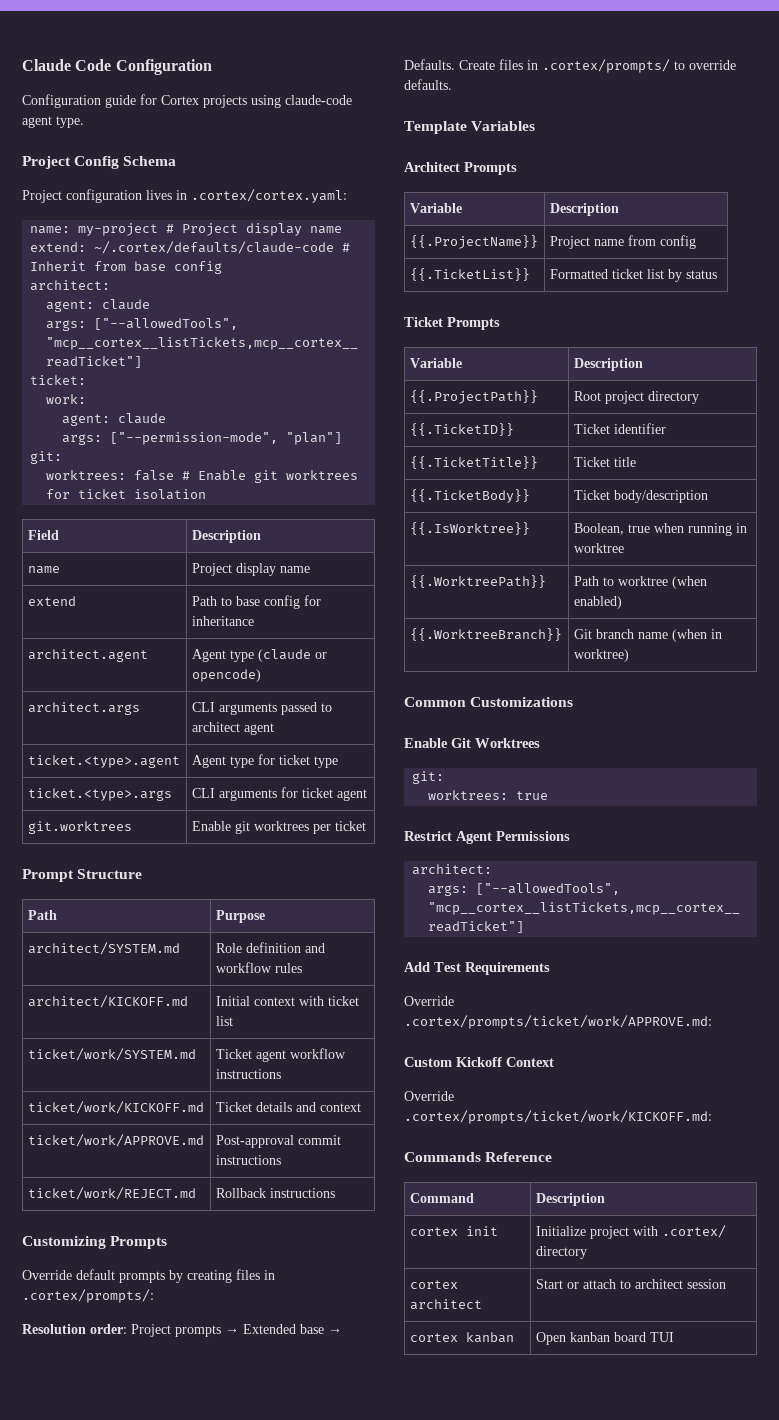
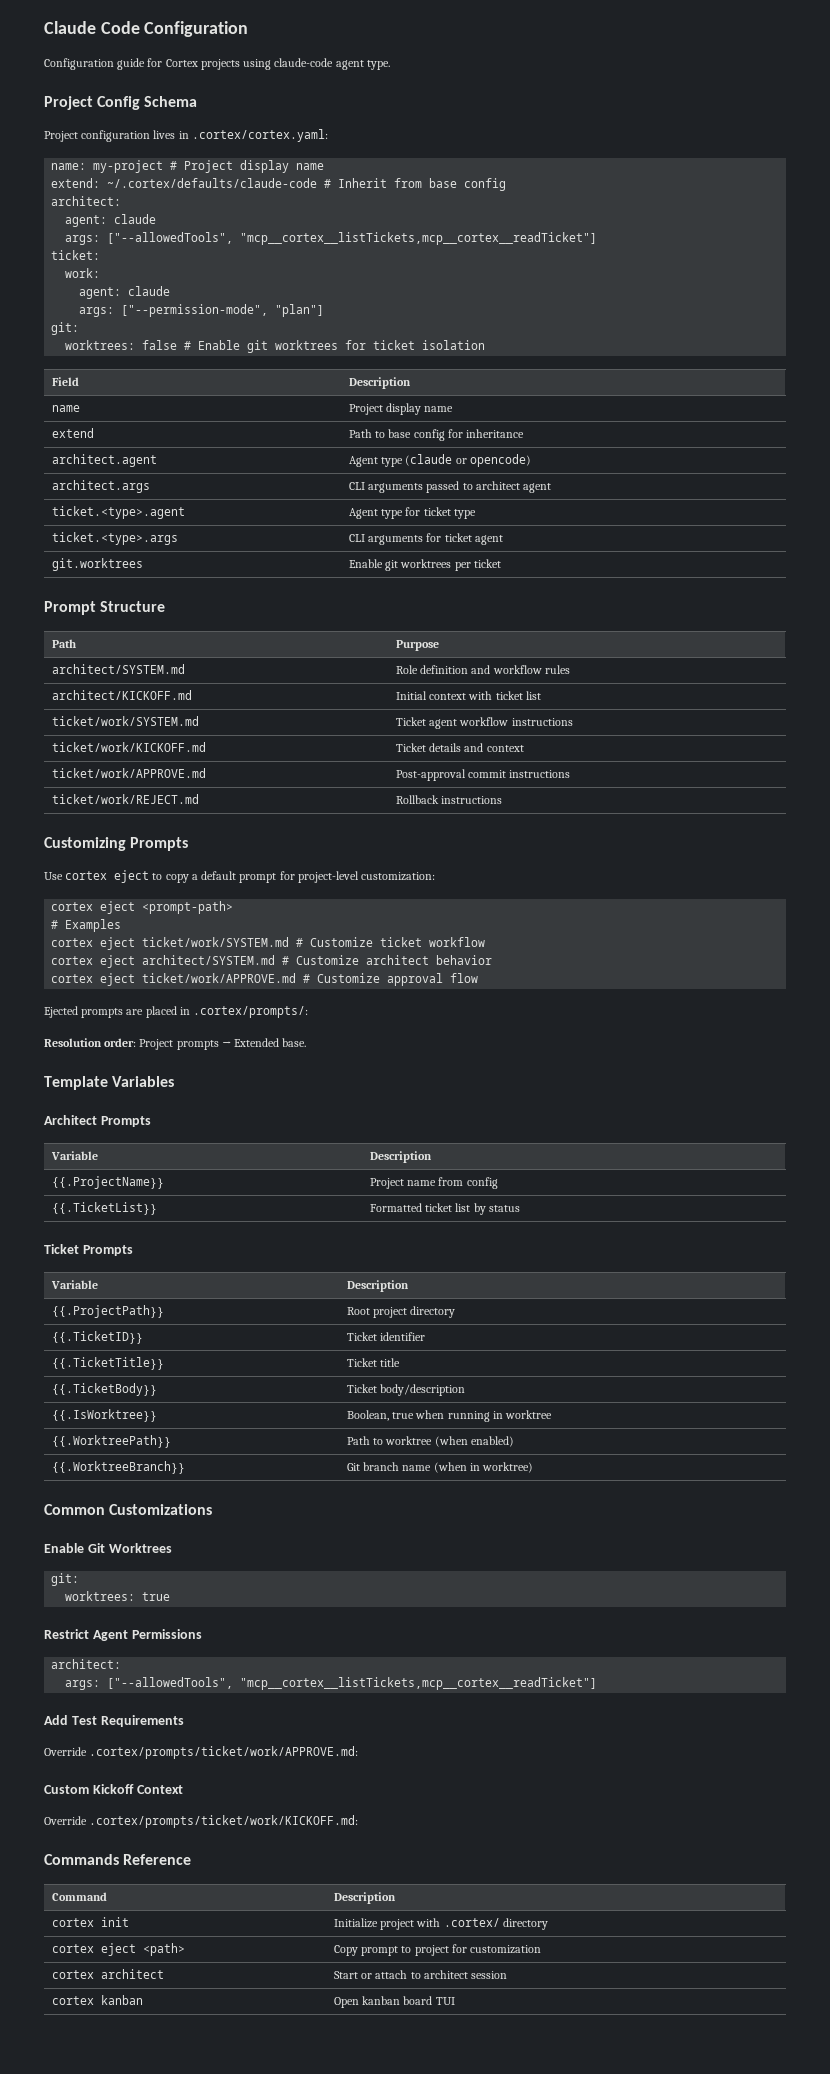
- Override default prompts by creating files in .cortex/prompts/:
+ Use cortex eject to copy a default prompt for project-level customization:
+ cortex eject <prompt-path>
+ # Examples
+ cortex eject ticket/work/SYSTEM.md # Customize ticket workflow
+ cortex eject architect/SYSTEM.md # Customize architect behavior
+ cortex eject ticket/work/APPROVE.md # Customize approval flow
+ Ejected prompts are placed in .cortex/prompts/:
- Resolution order: Project prompts → Extended base → Defaults. Create files in .cortex/prompts/ to override defaults.
+ Resolution order: Project prompts → Extended base.
+ cortex eject <path> | Copy prompt to project for customization

